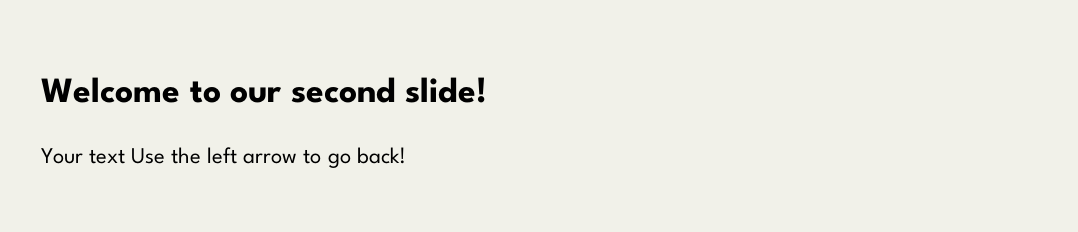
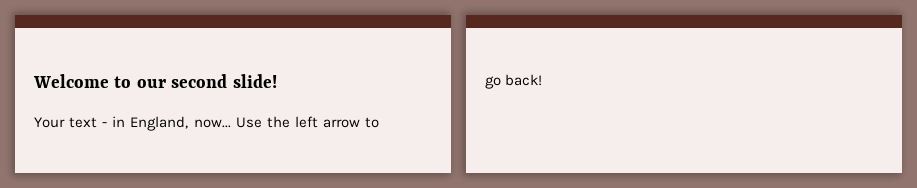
- Your text Use the left arrow to go back!
+ Your text - in England, now... Use the left arrow to go back!

